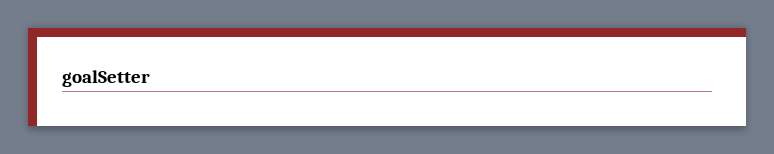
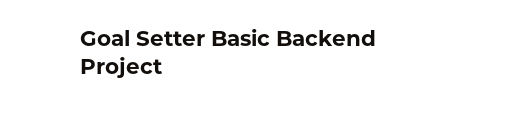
- goalSetter
+ Goal Setter Basic Backend Project

